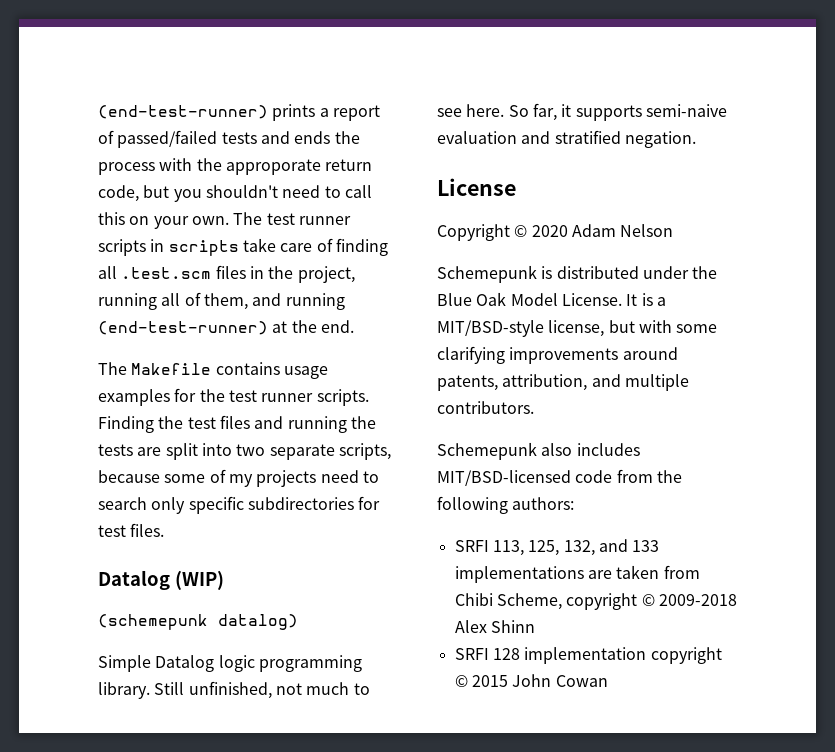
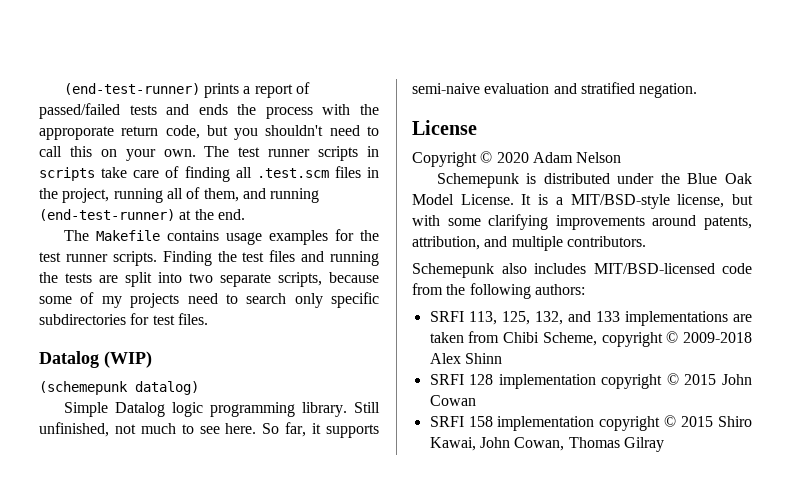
+ SRFI 158 implementation copyright © 2015 Shiro Kawai, John Cowan, Thomas Gilray

